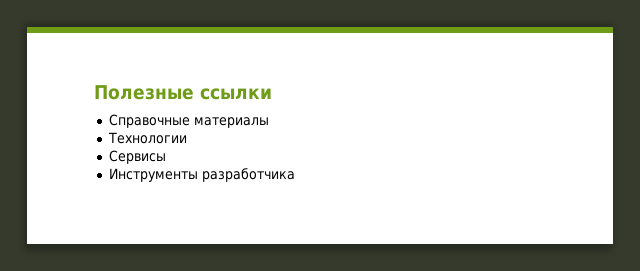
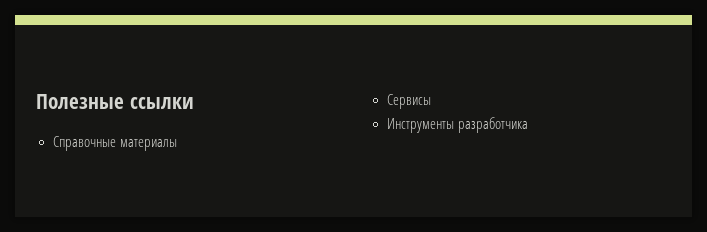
- Технологии

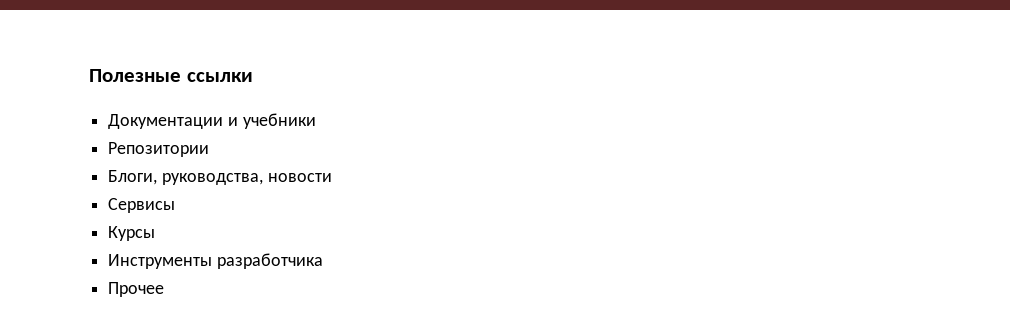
- Cправочные материалы
+ Документации и учебники
+ Репозитории
+ Блоги, руководства, новости
+ Курсы
+ Прочее

